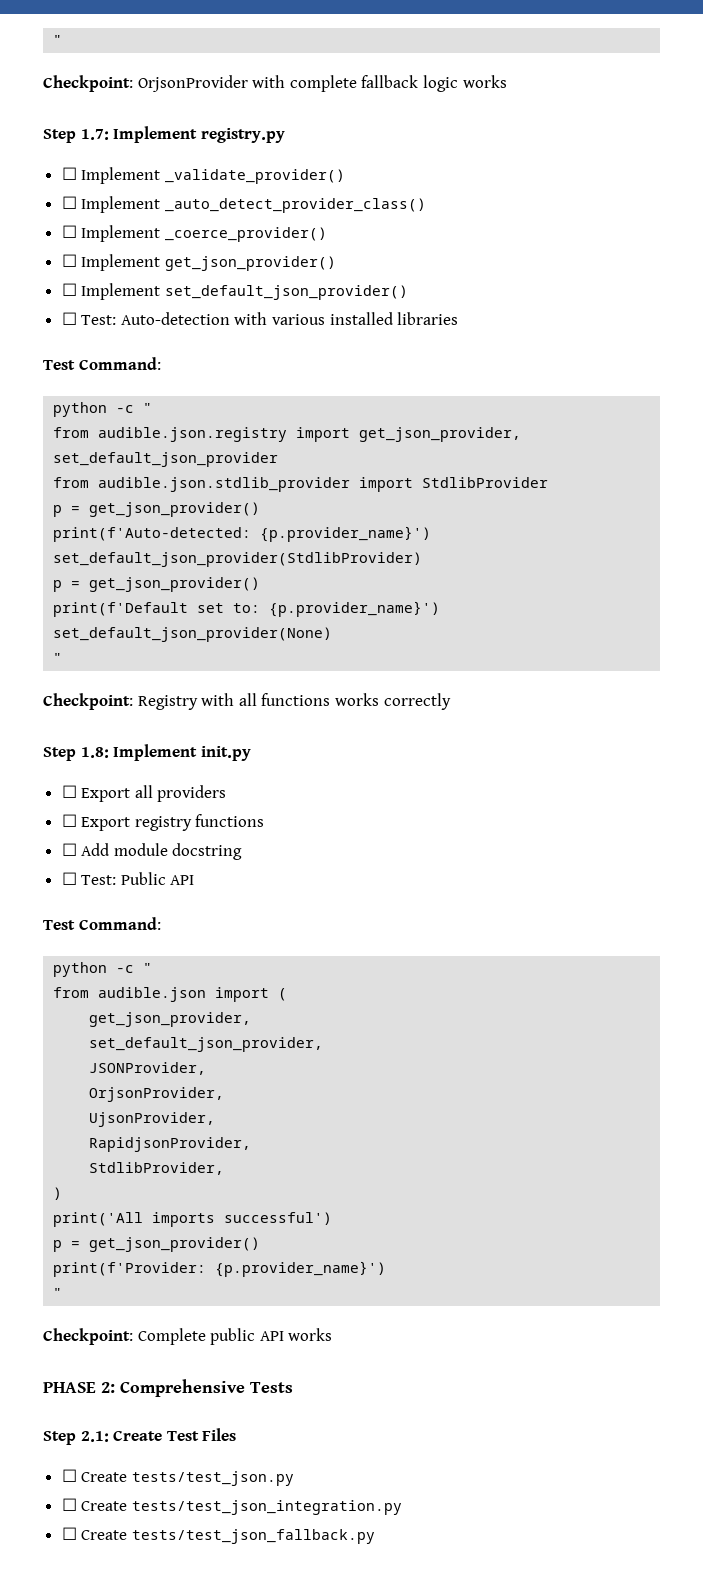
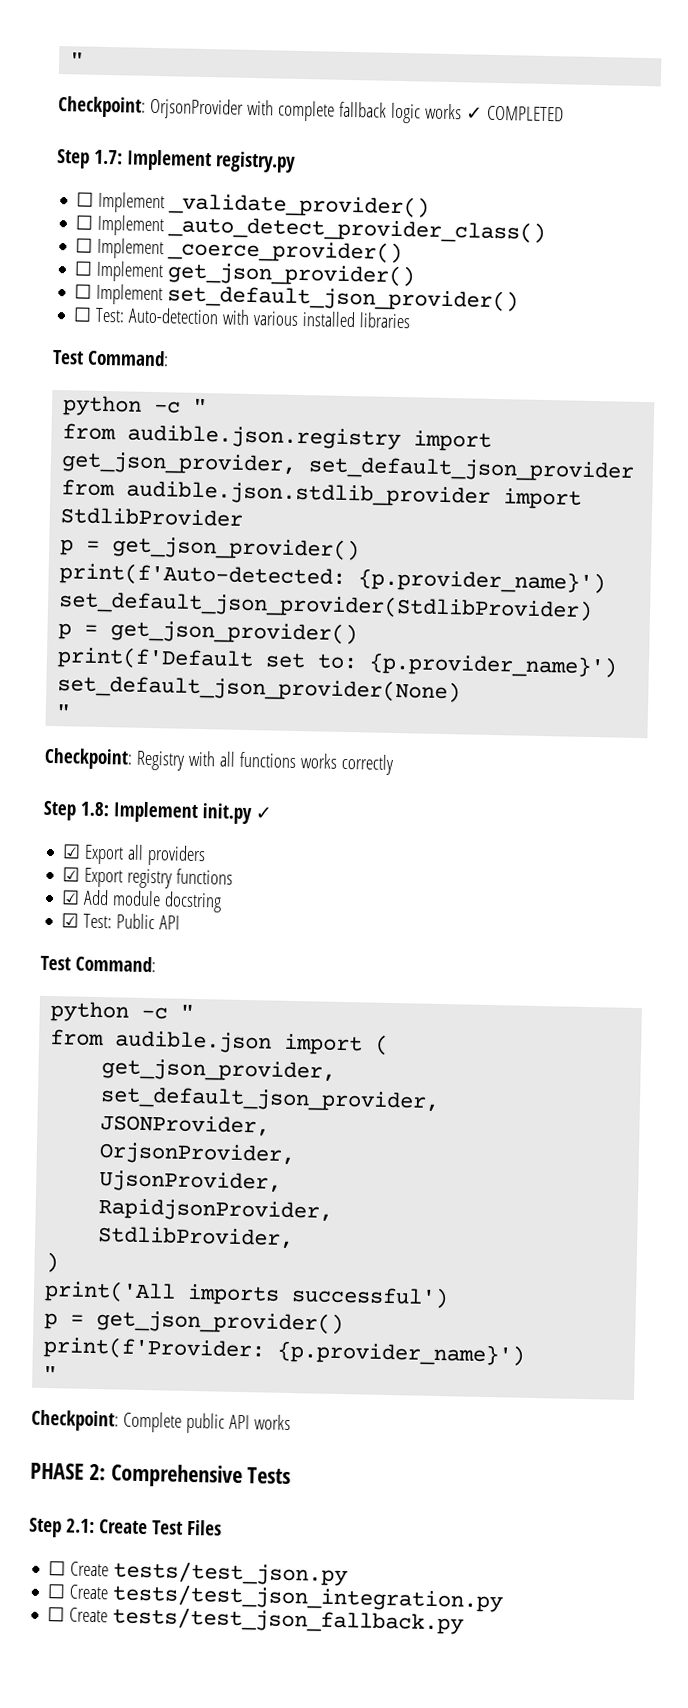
- Checkpoint: OrjsonProvider with complete fallback logic works
+ Checkpoint: OrjsonProvider with complete fallback logic works ✓ COMPLETED
- Step 1.8: Implement init.py
- ☐ Export all providers
+ Step 1.8: Implement init.py ✓
+ ☑ Export all providers
- ☐ Export registry functions
+ ☑ Export registry functions
- ☐ Add module docstring
+ ☑ Add module docstring
- ☐ Test: Public API
+ ☑ Test: Public API

